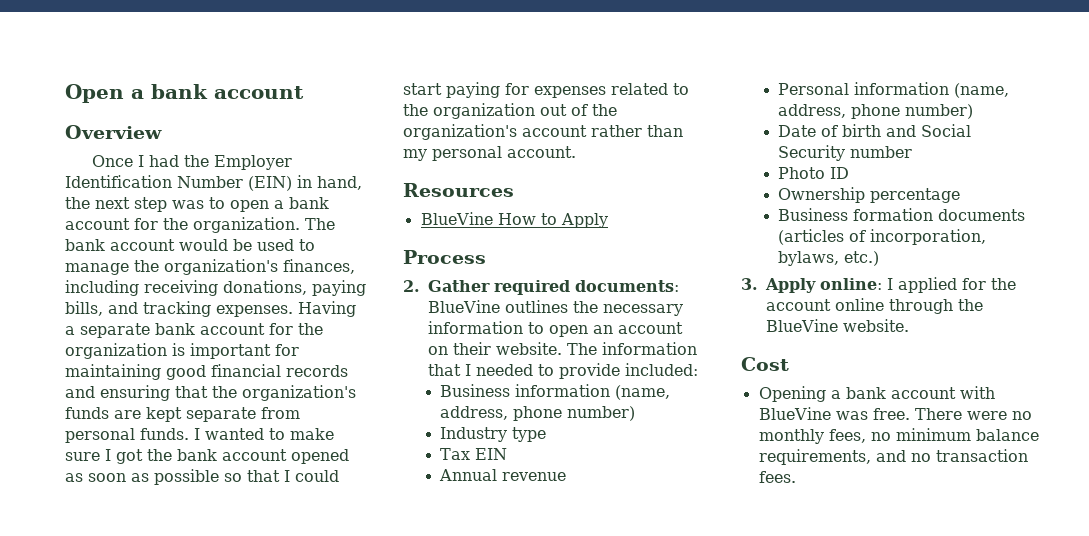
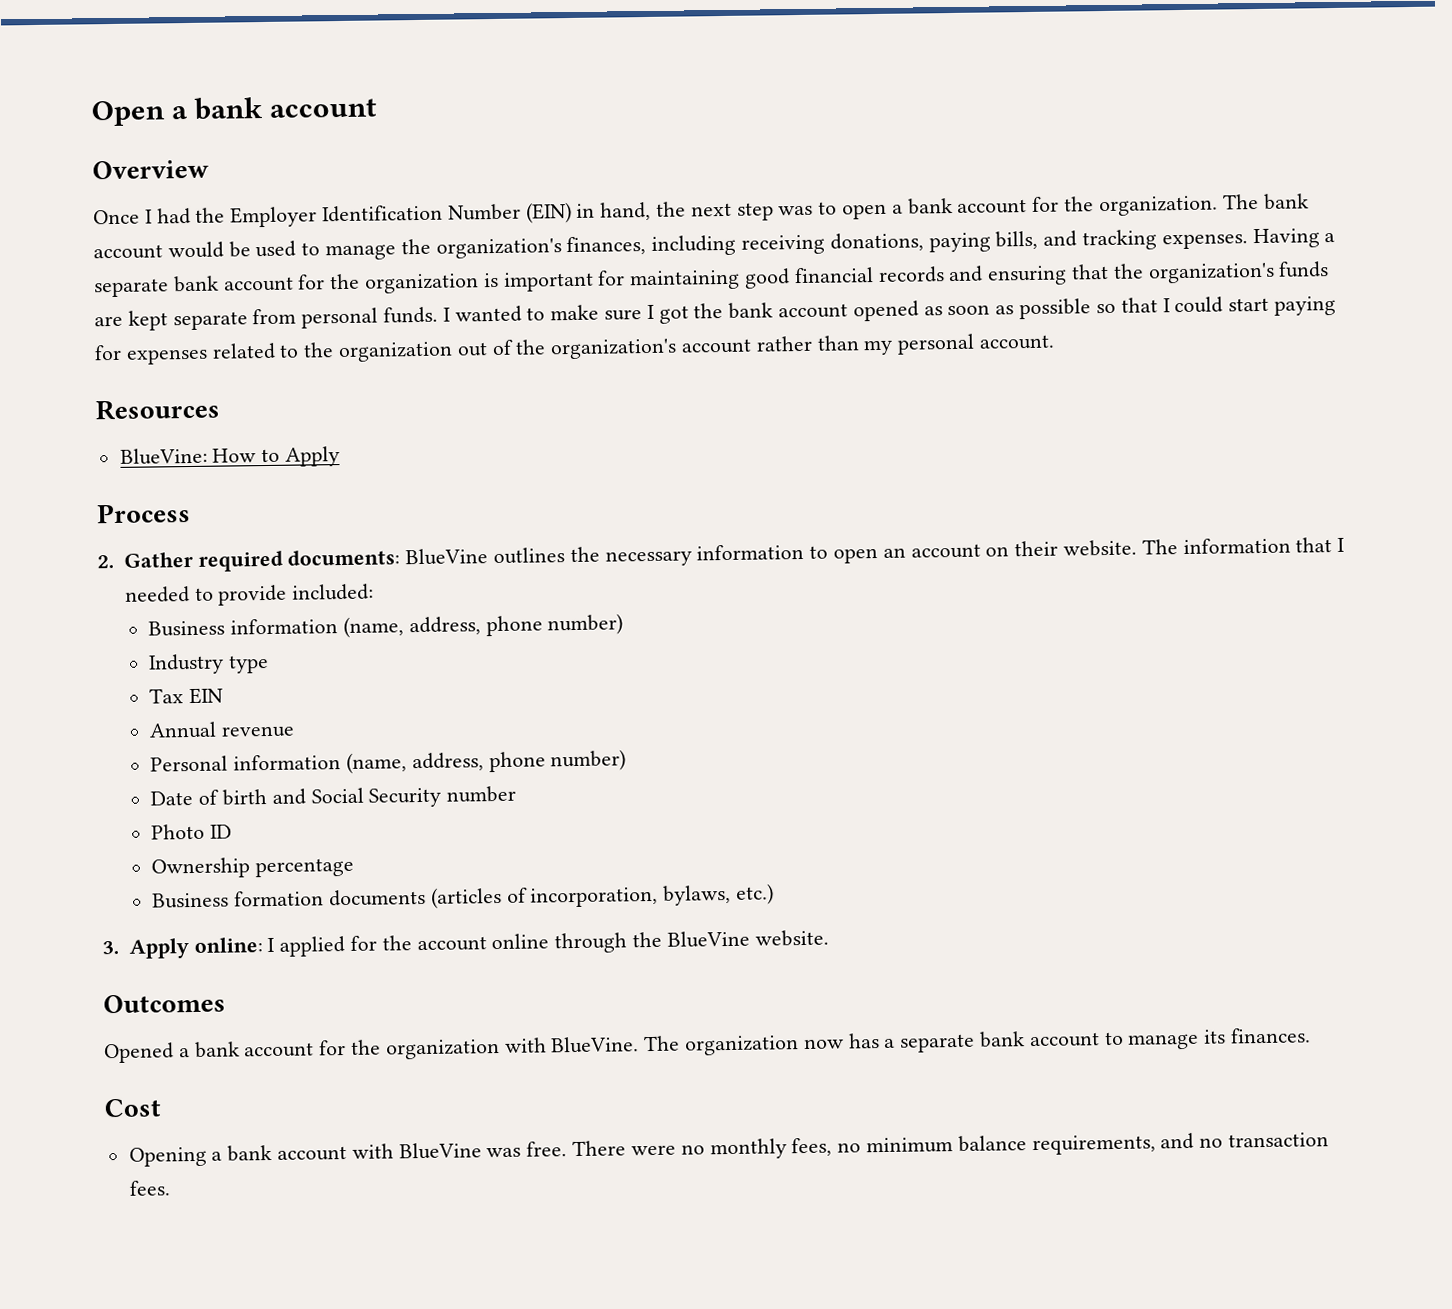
- BlueVine How to Apply
+ BlueVine: How to Apply
+ Outcomes
+ Opened a bank account for the organization with BlueVine. The organization now has a separate bank account to manage its finances.

